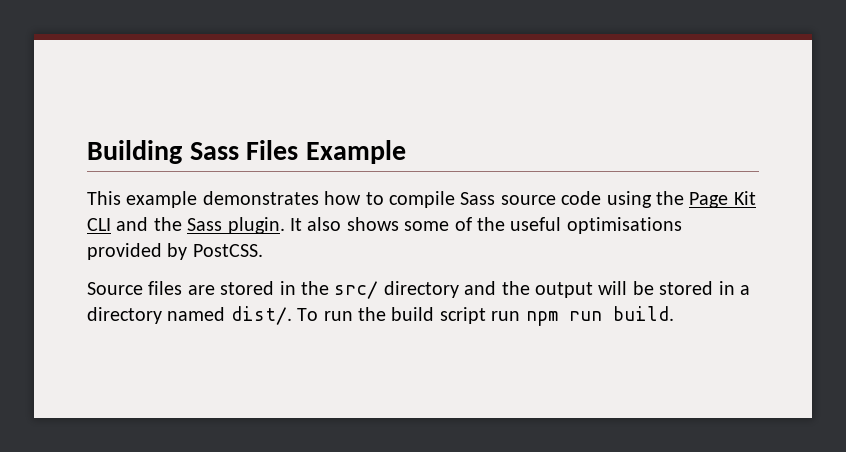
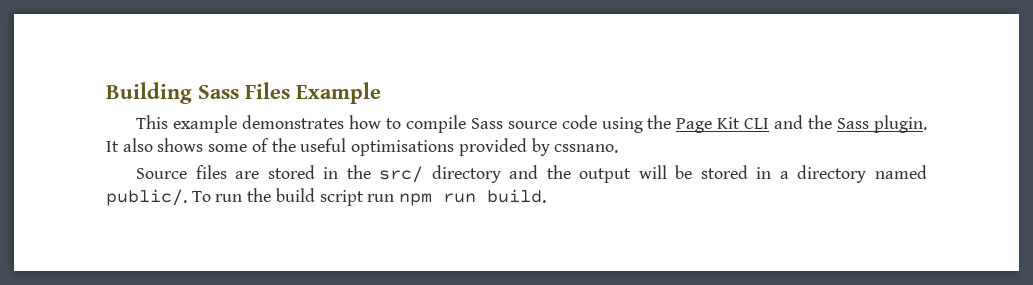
- It also shows some of the useful optimisations provided by PostCSS.
+ It also shows some of the useful optimisations provided by cssnano.
- Source files are stored in the src/ directory and the output will be stored in a directory named dist/.
+ Source files are stored in the src/ directory and the output will be stored in a directory named public/.

